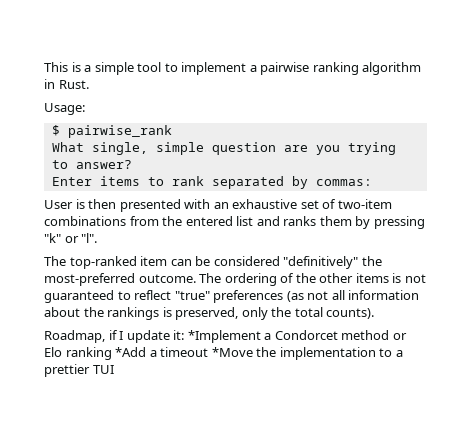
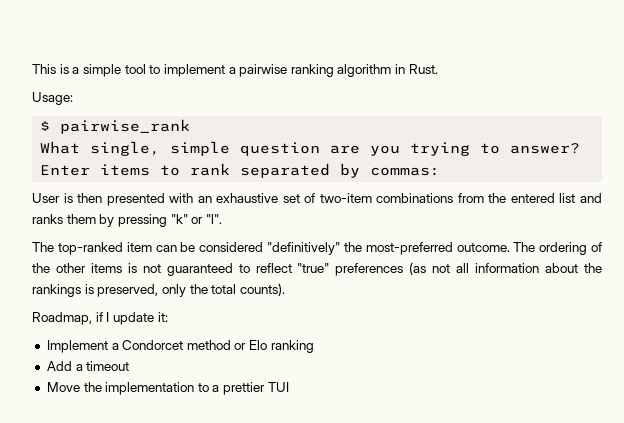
- Roadmap, if I update it: *Implement a Condorcet method or Elo ranking *Add a timeout *Move the implementation to a prettier TUI
+ Roadmap, if I update it:
+ Implement a Condorcet method or Elo ranking
+ Add a timeout
+ Move the implementation to a prettier TUI

